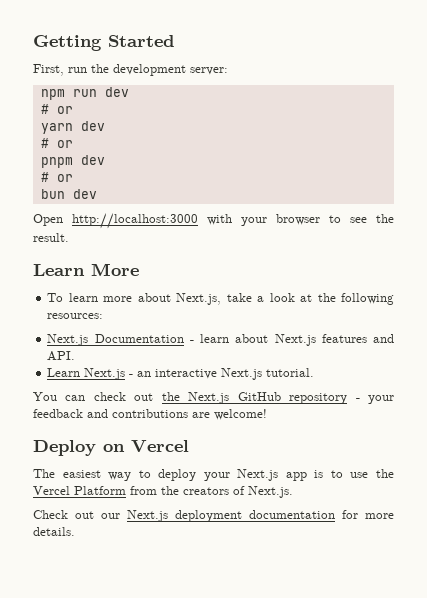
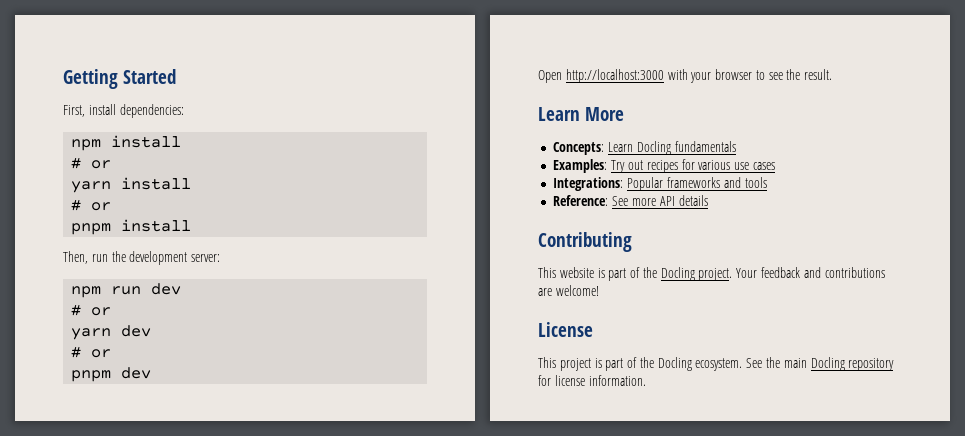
- First, run the development server:
+ First, install dependencies:
+ npm install
+ # or
+ yarn install
+ # or
+ pnpm install
+ Then, run the development server:
  pnpm dev
- # or
- bun dev
- To learn more about Next.js, take a look at the following resources:
- Next.js Documentation - learn about Next.js features and API.
- Learn Next.js - an interactive Next.js tutorial.
- You can check out the Next.js GitHub repository - your feedback and contributions are welcome!
+ Concepts: Learn Docling fundamentals
+ Examples: Try out recipes for various use cases
+ Integrations: Popular frameworks and tools
+ Reference: See more API details
+ Contributing
+ This website is part of the Docling project. Your feedback and contributions are welcome!
- Deploy on Vercel
- The easiest way to deploy your Next.js app is to use the Vercel Platform from the creators of Next.js.
- Check out our Next.js deployment documentation for more details.
+ License
+ This project is part of the Docling ecosystem. See the main Docling repository for license information.

